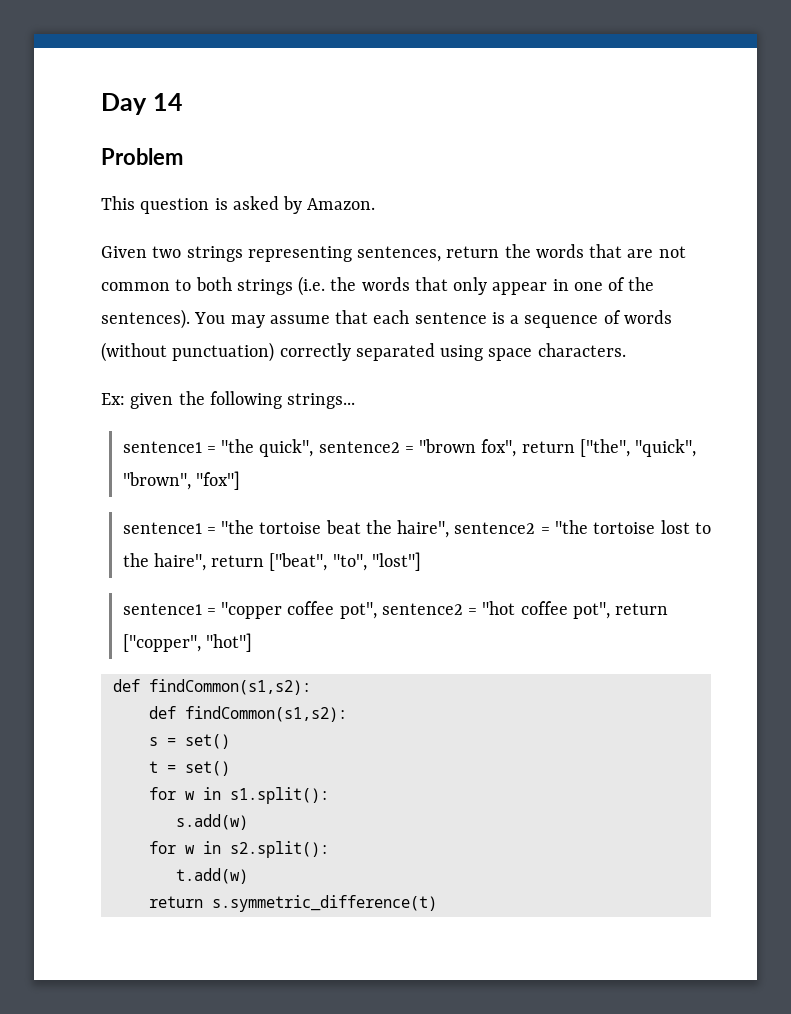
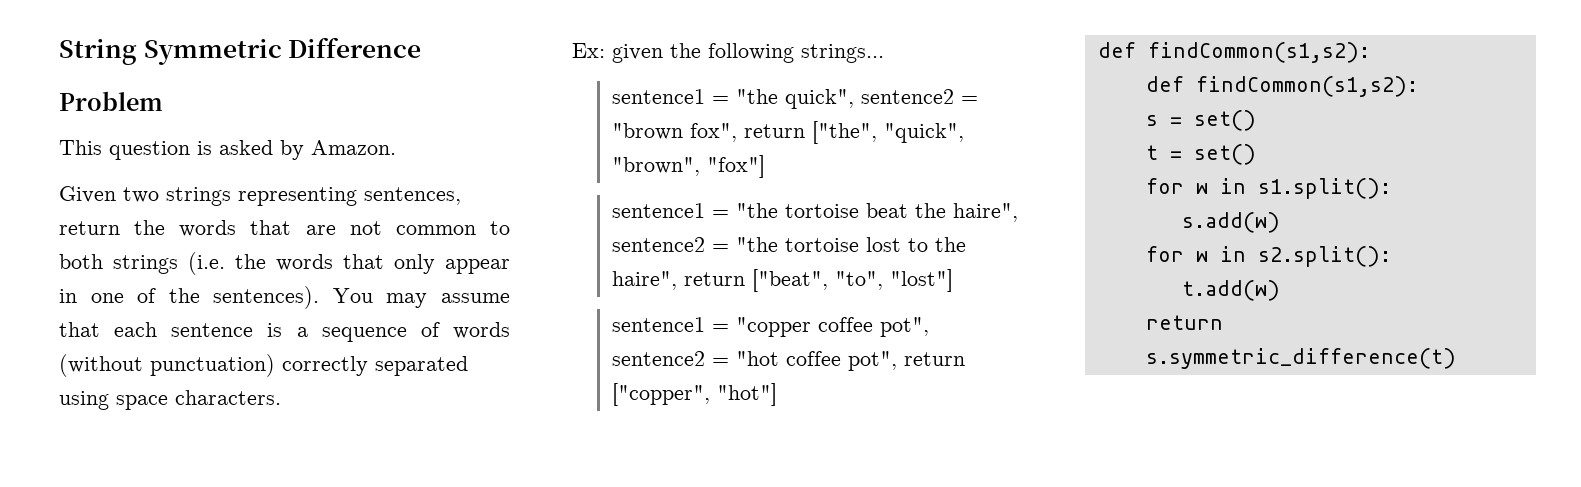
- Day 14
+ String Symmetric Difference

